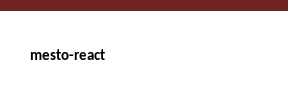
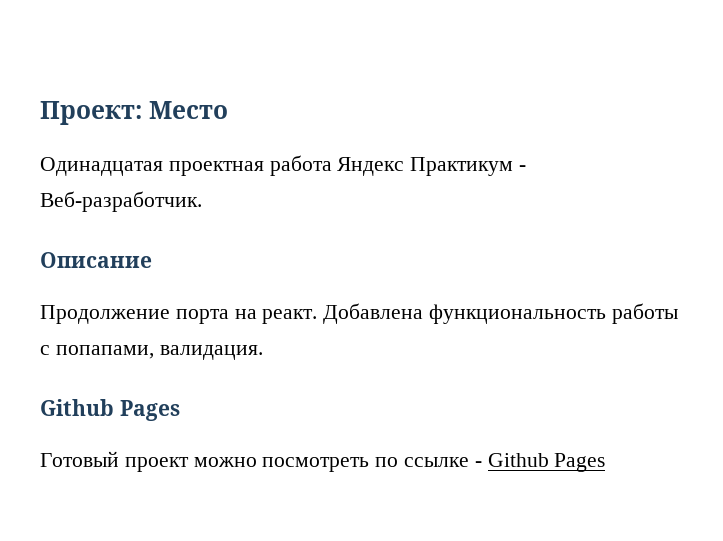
- mesto-react
+ Проект: Место
+ Одинадцатая проектная работа Яндекс Практикум - Веб-разработчик.
+ Описание
+ Продолжение порта на реакт. Добавлена функциональность работы с попапами, валидация.
+ Github Pages
+ Готовый проект можно посмотреть по ссылке - Github Pages

